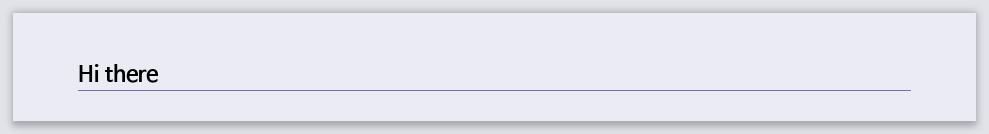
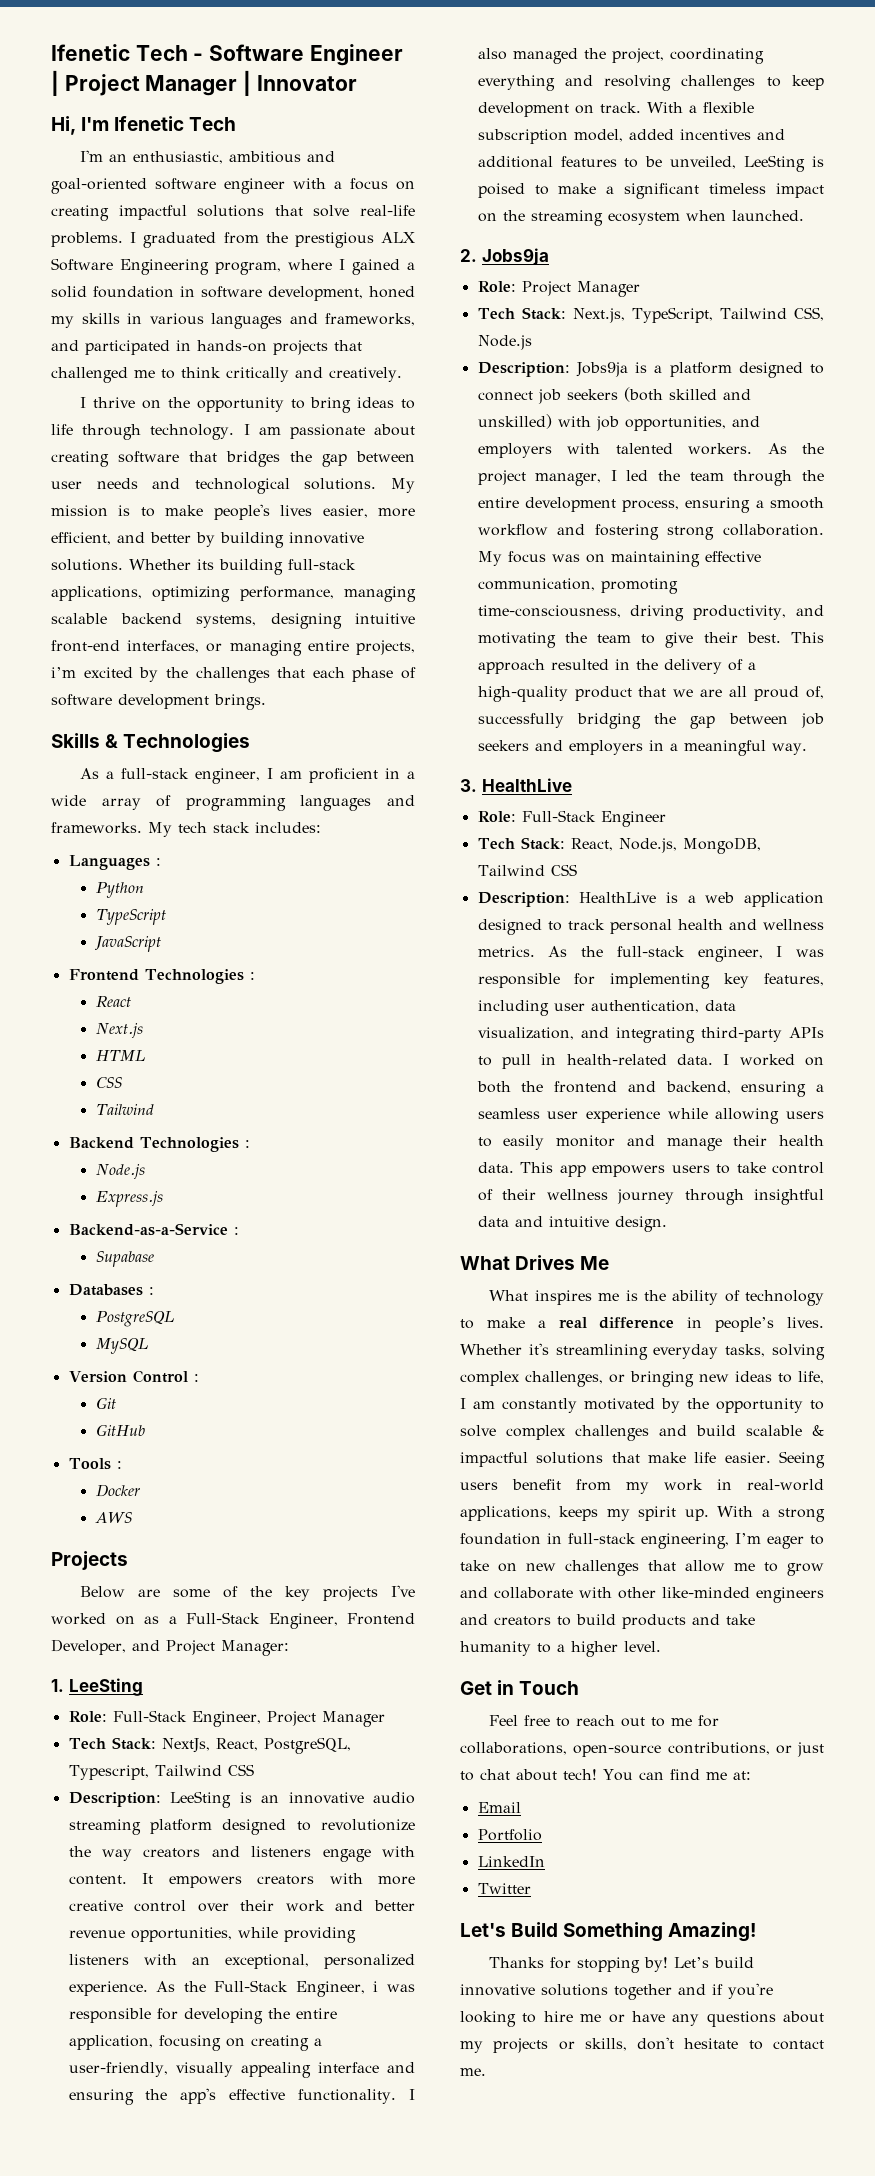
- Hi there
+ Ifenetic Tech - Software Engineer | Project Manager | Innovator
+ Hi, I'm Ifenetic Tech
+ I'm an enthusiastic, ambitious and goal-oriented software engineer with a focus on creating impactful solutions that solve real-life problems. I graduated from the prestigious ALX Software Engineering program, where I gained a solid foundation in software development, honed my skills in various languages and frameworks, and participated in hands-on projects that challenged me to think critically and creatively.
+ I thrive on the opportunity to bring ideas to life through technology. I am passionate about creating software that bridges the gap between user needs and technological solutions. My mission is to make people's lives easier, more efficient, and better by building innovative solutions. Whether its building full-stack applications, optimizing performance, managing scalable backend systems, designing intuitive front-end interfaces, or managing entire projects, i’m excited by the challenges that each phase of software development brings.
+ Skills & Technologies
+ As a full-stack engineer, I am proficient in a wide array of programming languages and frameworks. My tech stack includes:
+ Languages :
+ Python
+ TypeScript
+ JavaScript
+ Frontend Technologies :
+ React
+ Next.js
+ HTML
+ CSS
+ Tailwind
+ Backend Technologies :
+ Node.js
+ Express.js
+ Backend-as-a-Service :
+ Supabase
+ Databases :
+ PostgreSQL
+ MySQL
+ Version Control :
+ Git
+ GitHub
+ Tools :
+ Docker
+ AWS
+ Projects
+ Below are some of the key projects I've worked on as a Full-Stack Engineer, Frontend Developer, and Project Manager:
+ 1. LeeSting
+ Role: Full-Stack Engineer, Project Manager
+ Tech Stack: NextJs, React, PostgreSQL, Typescript, Tailwind CSS
+ Description: LeeSting is an innovative audio streaming platform designed to revolutionize the way creators and listeners engage with content. It empowers creators with more creative control over their work and better revenue opportunities, while providing listeners with an exceptional, personalized experience. As the Full-Stack Engineer, i was responsible for developing the entire application, focusing on creating a user-friendly, visually appealing interface and ensuring the app's effective functionality. I also managed the project, coordinating everything and resolving challenges to keep development on track. With a flexible subscription model, added incentives and additional features to be unveiled, LeeSting is poised to make a significant timeless impact on the streaming ecosystem when launched.
+ 2. Jobs9ja
+ Role: Project Manager
+ Tech Stack: Next.js, TypeScript, Tailwind CSS, Node.js
+ Description: Jobs9ja is a platform designed to connect job seekers (both skilled and unskilled) with job opportunities, and employers with talented workers. As the project manager, I led the team through the entire development process, ensuring a smooth workflow and fostering strong collaboration. My focus was on maintaining effective communication, promoting time-consciousness, driving productivity, and motivating the team to give their best. This approach resulted in the delivery of a high-quality product that we are all proud of, successfully bridging the gap between job seekers and employers in a meaningful way.
+ 3. HealthLive
+ Role: Full-Stack Engineer
+ Tech Stack: React, Node.js, MongoDB, Tailwind CSS
+ Description: HealthLive is a web application designed to track personal health and wellness metrics. As the full-stack engineer, I was responsible for implementing key features, including user authentication, data visualization, and integrating third-party APIs to pull in health-related data. I worked on both the frontend and backend, ensuring a seamless user experience while allowing users to easily monitor and manage their health data. This app empowers users to take control of their wellness journey through insightful data and intuitive design.
+ What Drives Me
+ What inspires me is the ability of technology to make a real difference in people’s lives. Whether it's streamlining everyday tasks, solving complex challenges, or bringing new ideas to life, I am constantly motivated by the opportunity to solve complex challenges and build scalable & impactful solutions that make life easier. Seeing users benefit from my work in real-world applications, keeps my spirit up. With a strong foundation in full-stack engineering, I’m eager to take on new challenges that allow me to grow and collaborate with other like-minded engineers and creators to build products and take humanity to a higher level.
+ Get in Touch
+ Feel free to reach out to me for collaborations, open-source contributions, or just to chat about tech! You can find me at:
+ Email
+ Portfolio
+ LinkedIn
+ Twitter
+ Let's Build Something Amazing!
+ Thanks for stopping by! Let’s build innovative solutions together and if you're looking to hire me or have any questions about my projects or skills, don't hesitate to contact me.

